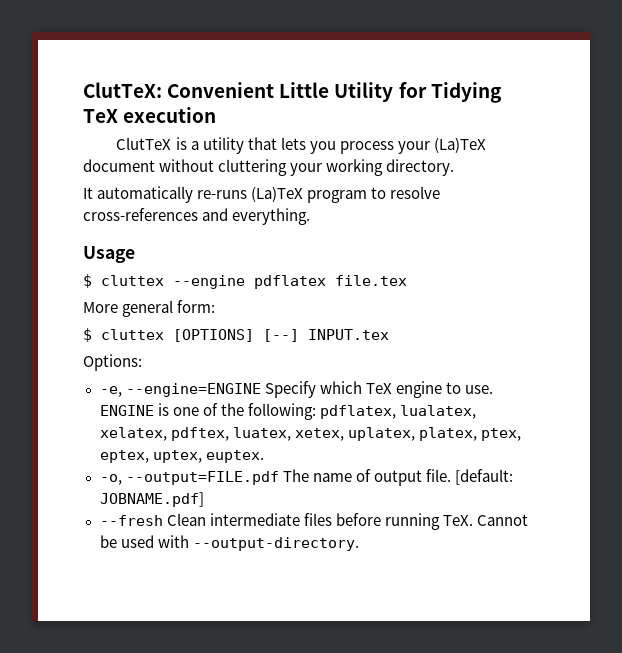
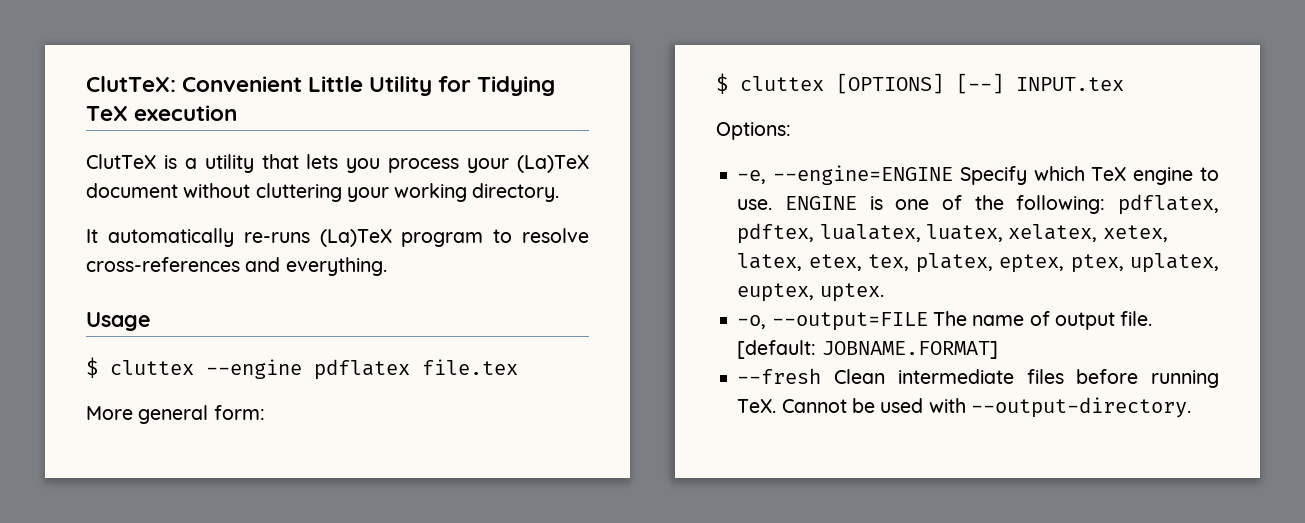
- ENGINE is one of the following: pdflatex, lualatex, xelatex, pdftex, luatex, xetex, uplatex, platex, ptex, eptex, uptex, euptex.
+ ENGINE is one of the following: pdflatex, pdftex, lualatex, luatex, xelatex, xetex, latex, etex, tex, platex, eptex, ptex, uplatex, euptex, uptex.
- -o, --output=FILE.pdf The name of output file.
+ -o, --output=FILE The name of output file.
- [default: JOBNAME.pdf]
+ [default: JOBNAME.FORMAT]

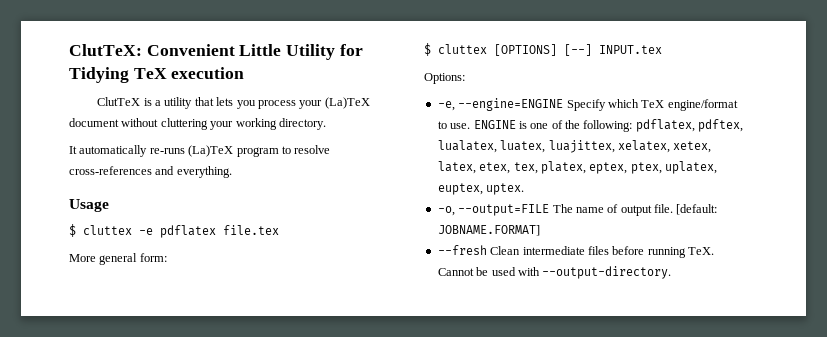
- $ cluttex --engine pdflatex file.tex
+ $ cluttex -e pdflatex file.tex
- -e, --engine=ENGINE Specify which TeX engine to use.
+ -e, --engine=ENGINE Specify which TeX engine/format to use.
- ENGINE is one of the following: pdflatex, pdftex, lualatex, luatex, xelatex, xetex, latex, etex, tex, platex, eptex, ptex, uplatex, euptex, uptex.
+ ENGINE is one of the following: pdflatex, pdftex, lualatex, luatex, luajittex, xelatex, xetex, latex, etex, tex, platex, eptex, ptex, uplatex, euptex, uptex.

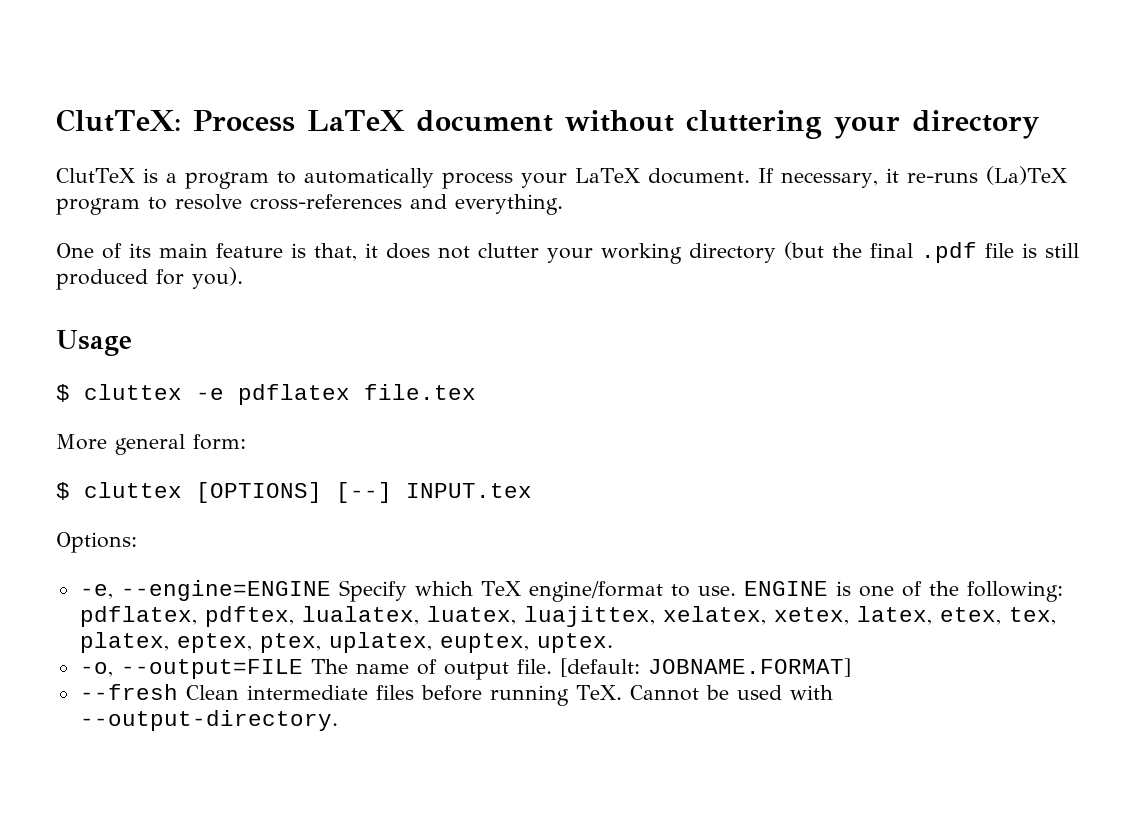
- ClutTeX: Convenient Little Utility for Tidying TeX execution
- ClutTeX is a utility that lets you process your (La)TeX document without cluttering your working directory.
- It automatically re-runs (La)TeX program to resolve cross-references and everything.
+ ClutTeX: Process LaTeX document without cluttering your directory
+ ClutTeX is a program to automatically process your LaTeX document. If necessary, it re-runs (La)TeX program to resolve cross-references and everything.
+ One of its main feature is that, it does not clutter your working directory (but the final .pdf file is still produced for you).

